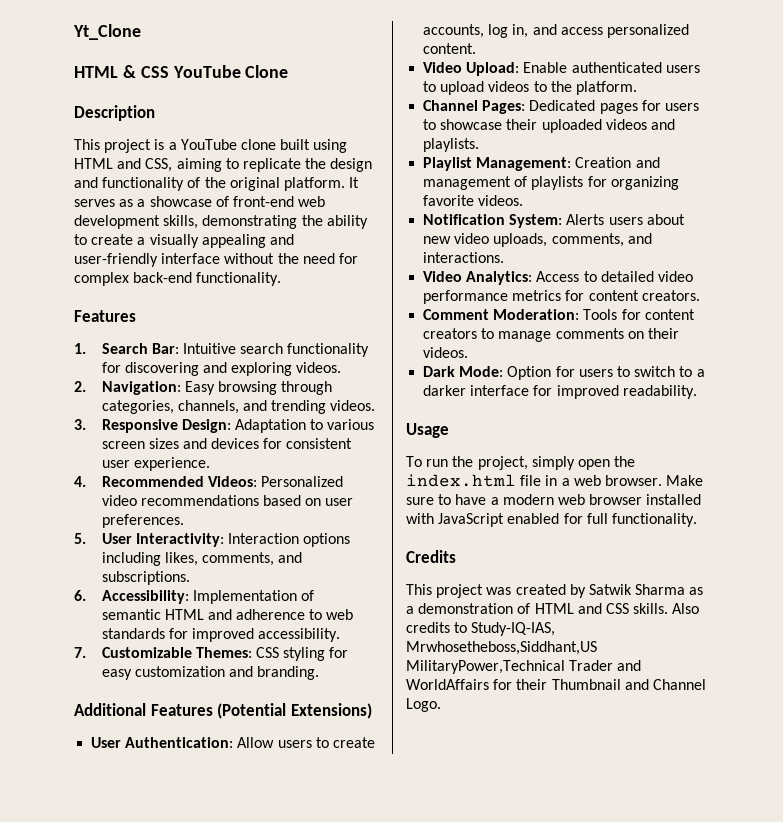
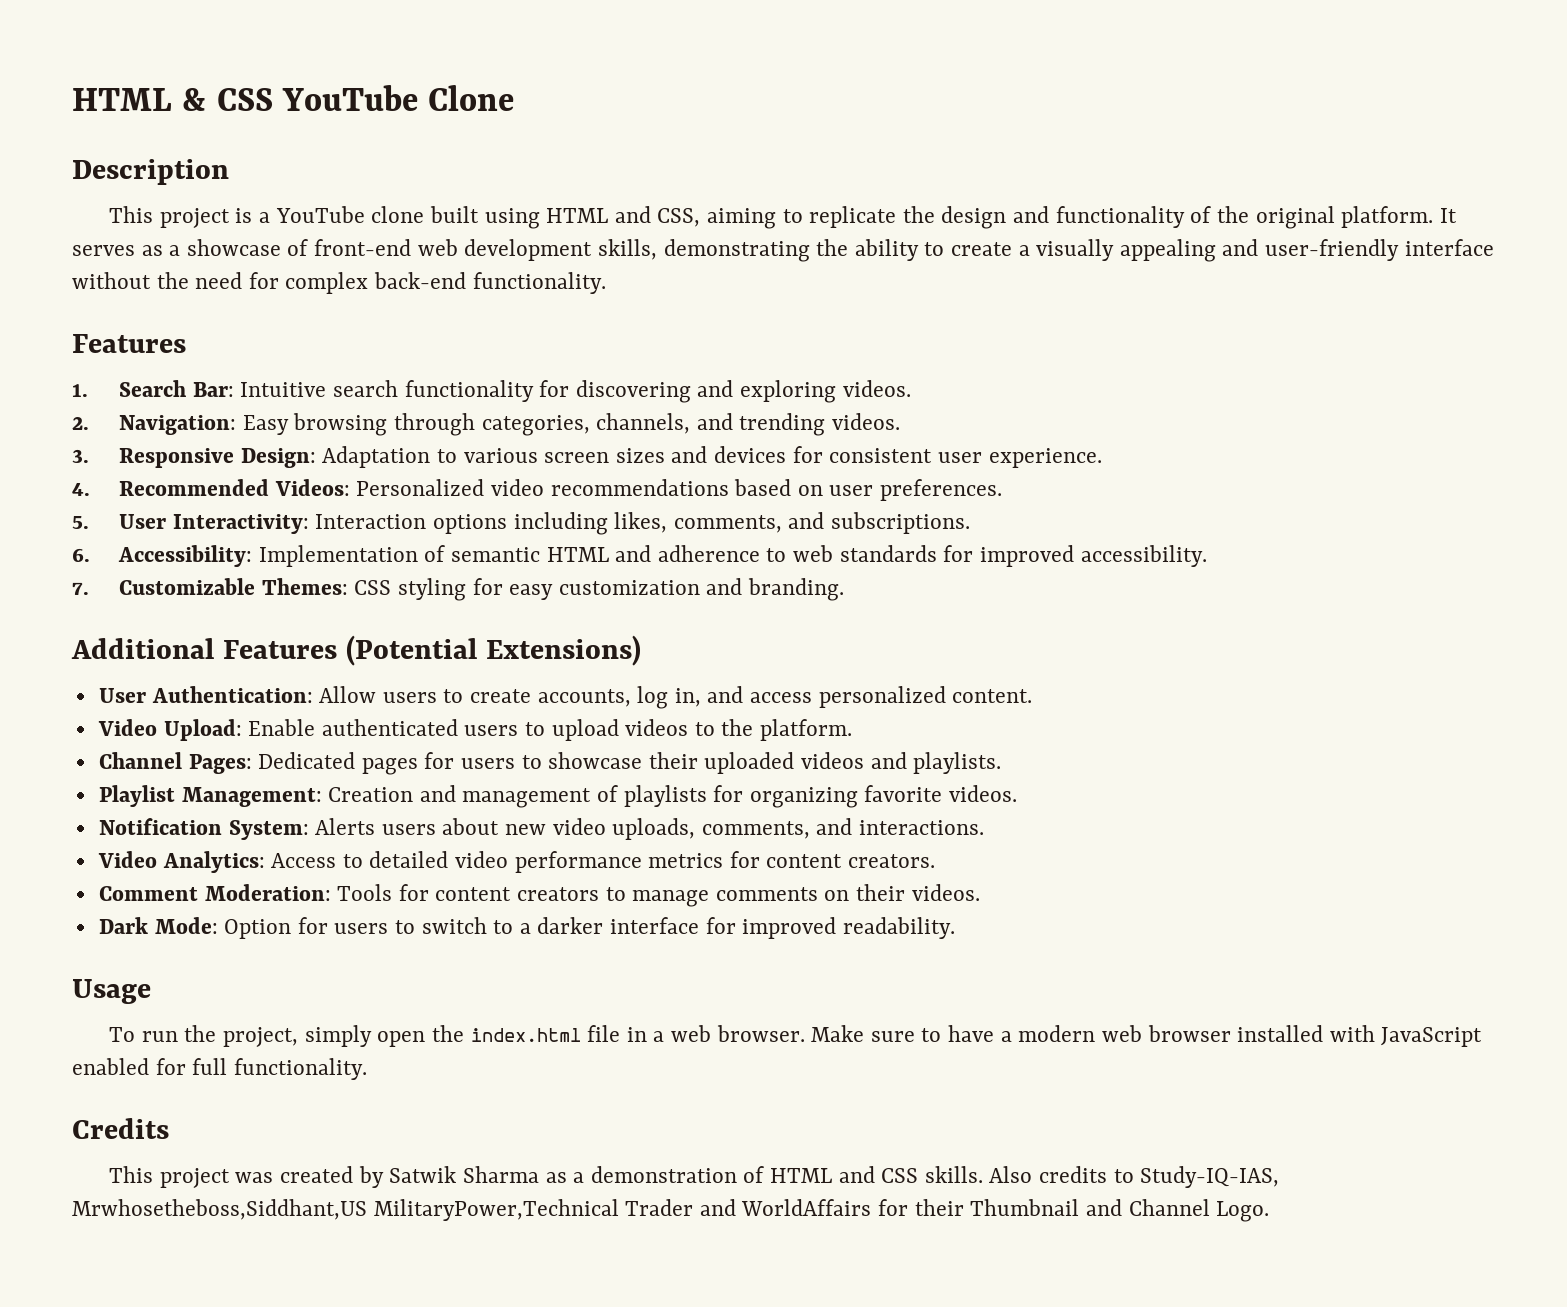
- Yt_Clone

